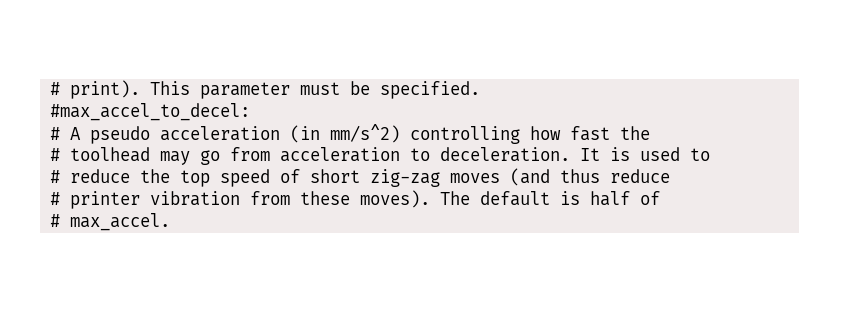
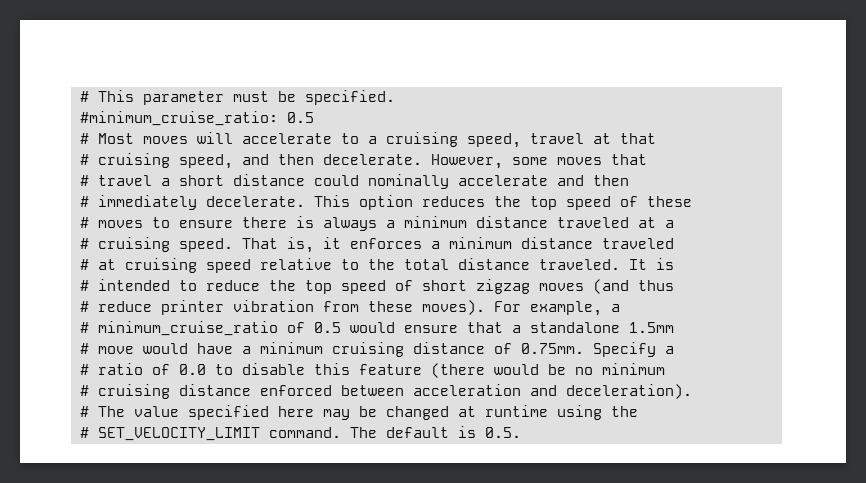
- # print). This parameter must be specified.
+ # This parameter must be specified.
- #max_accel_to_decel:
- # A pseudo acceleration (in mm/s^2) controlling how fast the
- # toolhead may go from acceleration to deceleration.
+ #minimum_cruise_ratio: 0.5
+ # Most moves will accelerate to a cruising speed, travel at that
+ # cruising speed, and then decelerate. However, some moves that
+ # travel a short distance could nominally accelerate and then
+ # immediately decelerate. This option reduces the top speed of these
+ # moves to ensure there is always a minimum distance traveled at a
+ # cruising speed. That is, it enforces a minimum distance traveled
+ # at cruising speed relative to the total distance traveled.
- It is used to
- # reduce the top speed of short zig-zag moves (and thus reduce
- # printer vibration from these moves).
+ It is
+ # intended to reduce the top speed of short zigzag moves (and thus
+ # reduce printer vibration from these moves).
- The default is half of
- # max_accel.
+ For example, a
+ # minimum_cruise_ratio of 0.5 would ensure that a standalone 1.5mm
+ # move would have a minimum cruising distance of 0.75mm. Specify a
+ # ratio of 0.0 to disable this feature (there would be no minimum
+ # cruising distance enforced between acceleration and deceleration).
+ # The value specified here may be changed at runtime using the
+ # SET_VELOCITY_LIMIT command. The default is 0.5.

